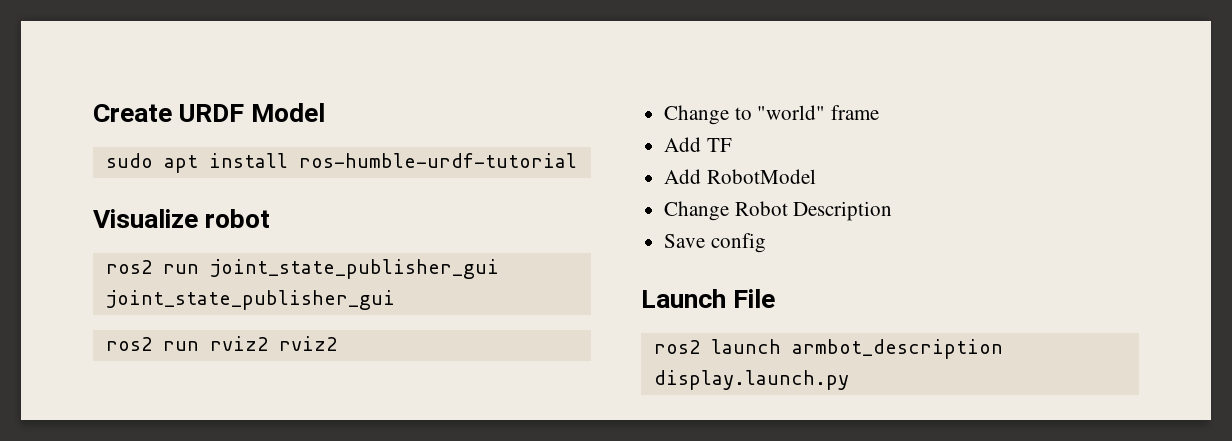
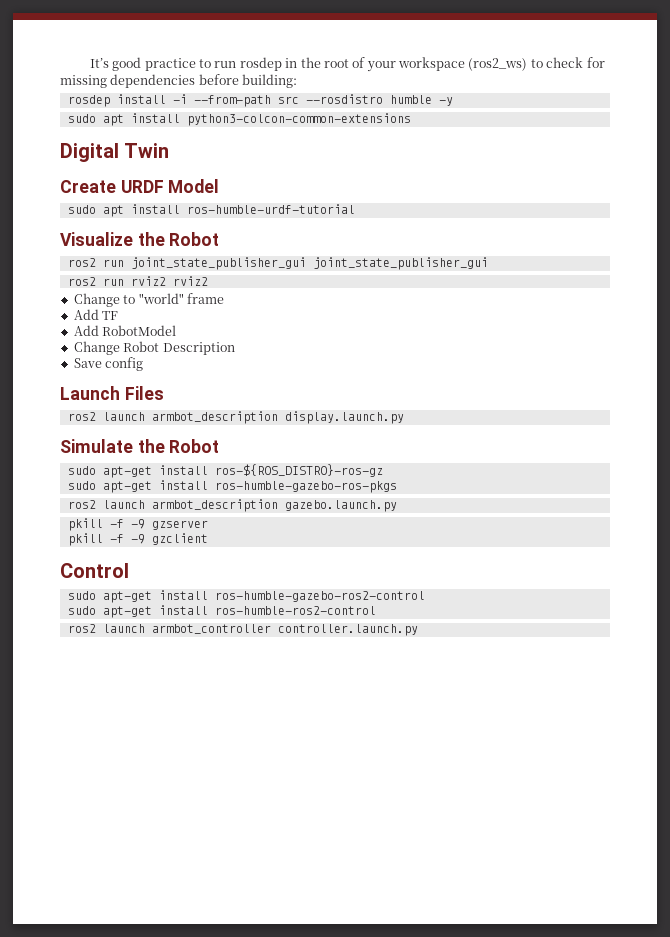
+ It’s good practice to run rosdep in the root of your workspace (ros2_ws) to check for missing dependencies before building:
+ rosdep install -i --from-path src --rosdistro humble -y
+ sudo apt install python3-colcon-common-extensions
+ Digital Twin
- Visualize robot
+ Visualize the Robot
- Launch File
+ Launch Files
+ Simulate the Robot
+ sudo apt-get install ros-${ROS_DISTRO}-ros-gz
+ sudo apt-get install ros-humble-gazebo-ros-pkgs
+ ros2 launch armbot_description gazebo.launch.py
+ pkill -f -9 gzserver
+ pkill -f -9 gzclient
+ Control
+ sudo apt-get install ros-humble-gazebo-ros2-control
+ sudo apt-get install ros-humble-ros2-control
+ ros2 launch armbot_controller controller.launch.py

